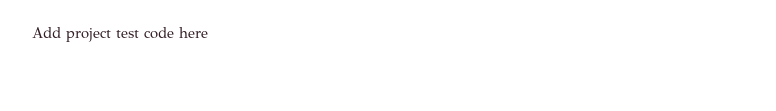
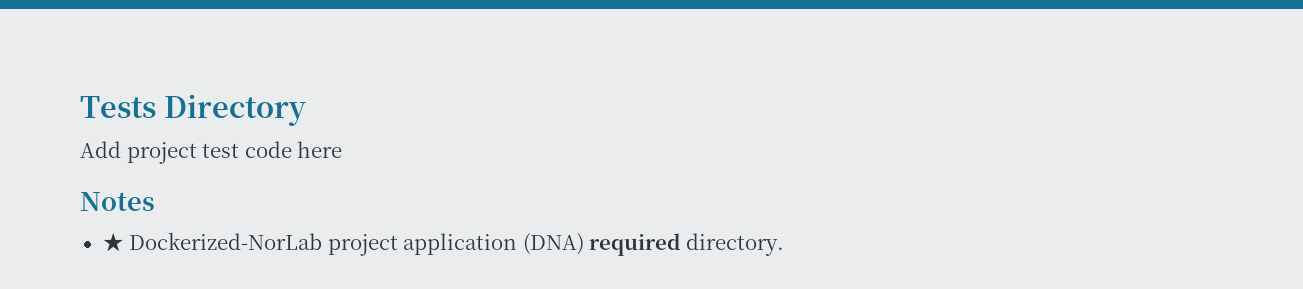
+ Tests Directory
+ Notes
+ ★ Dockerized-NorLab project application (DNA) required directory.

